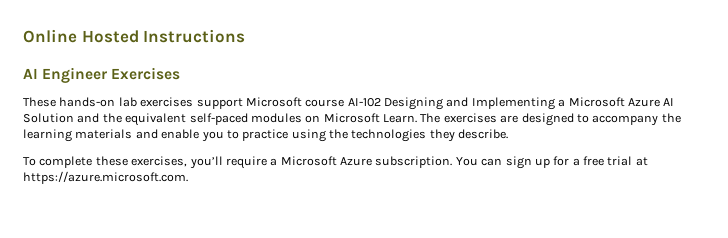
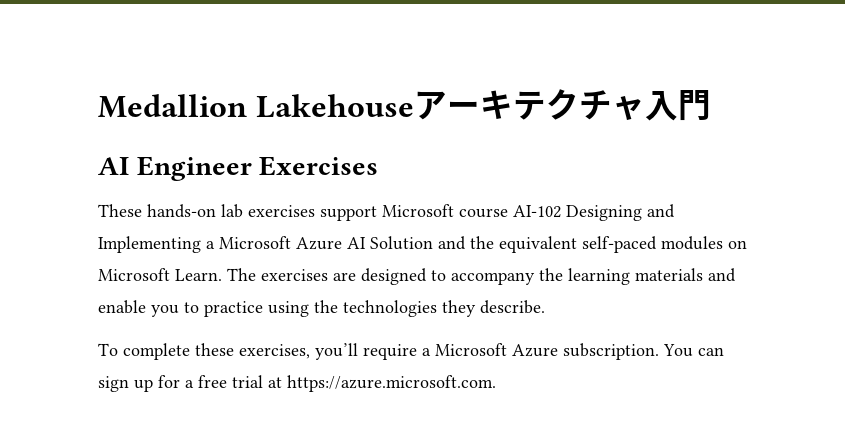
- Online Hosted Instructions
+ Medallion Lakehouseアーキテクチャ入門

